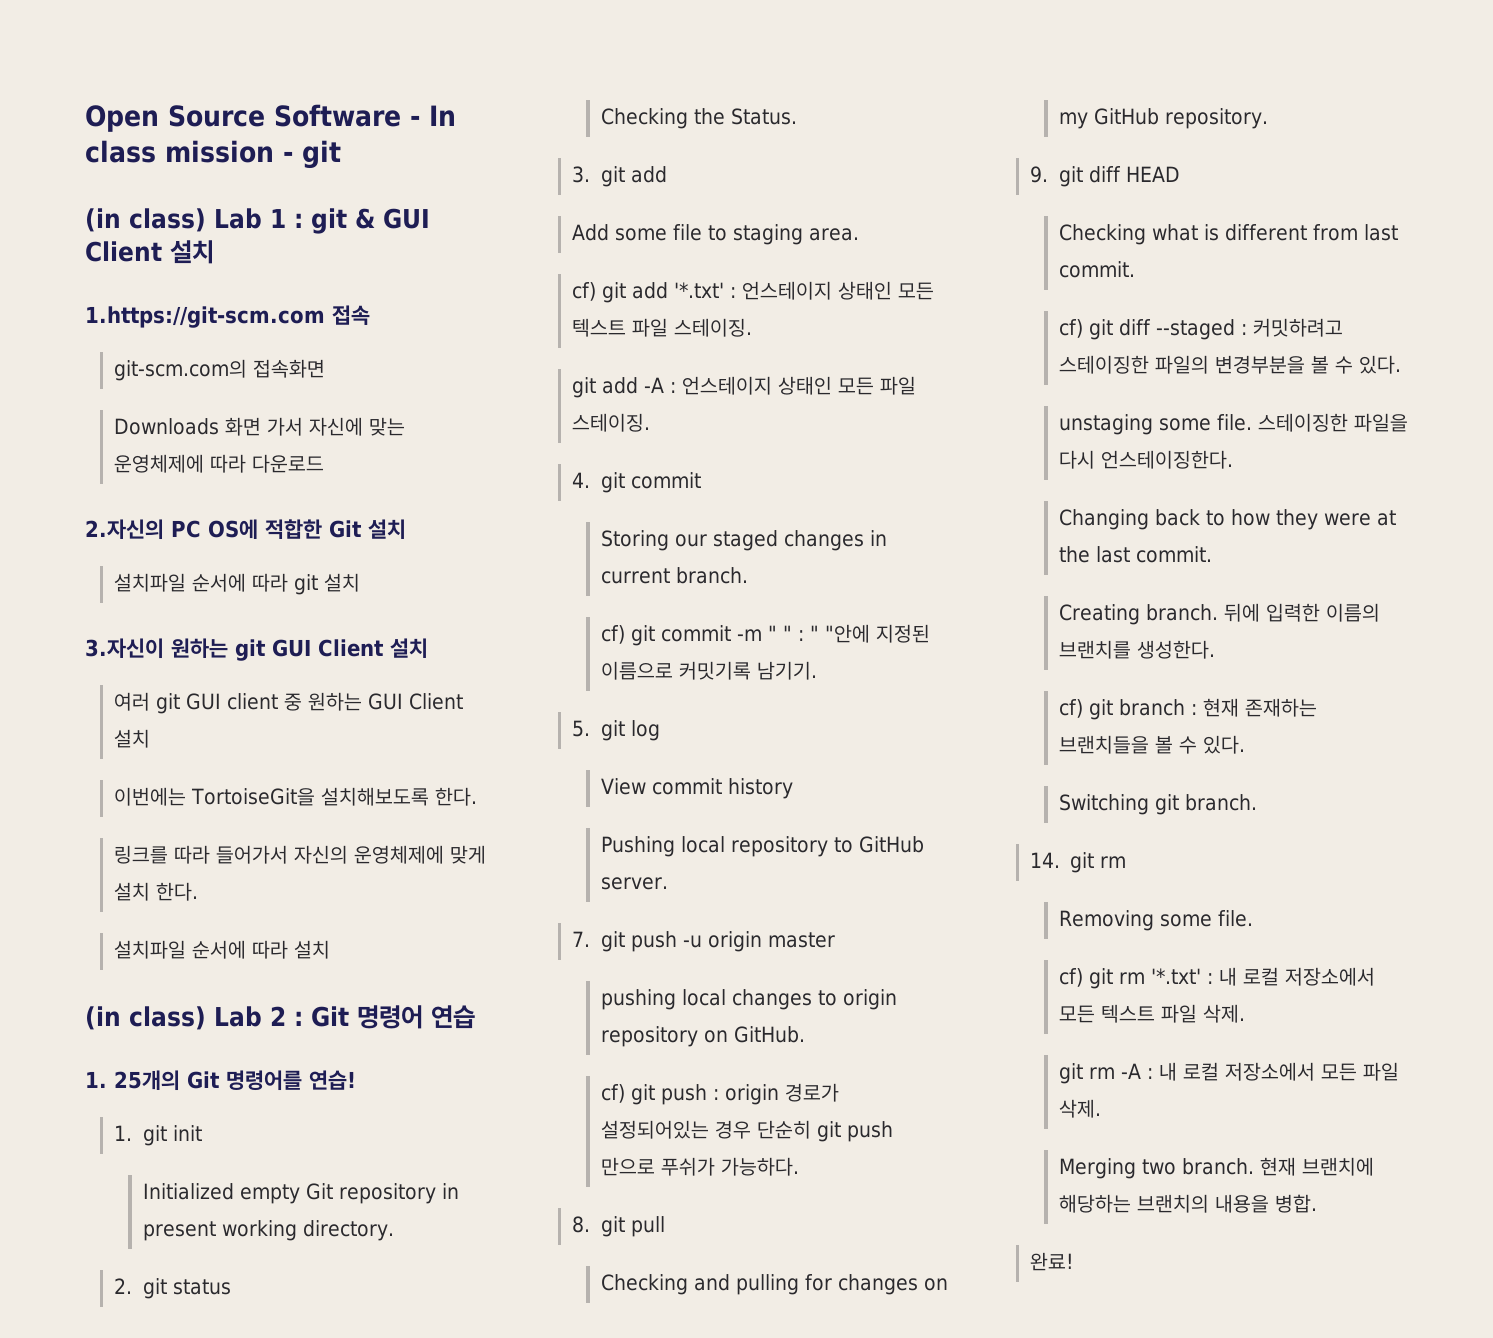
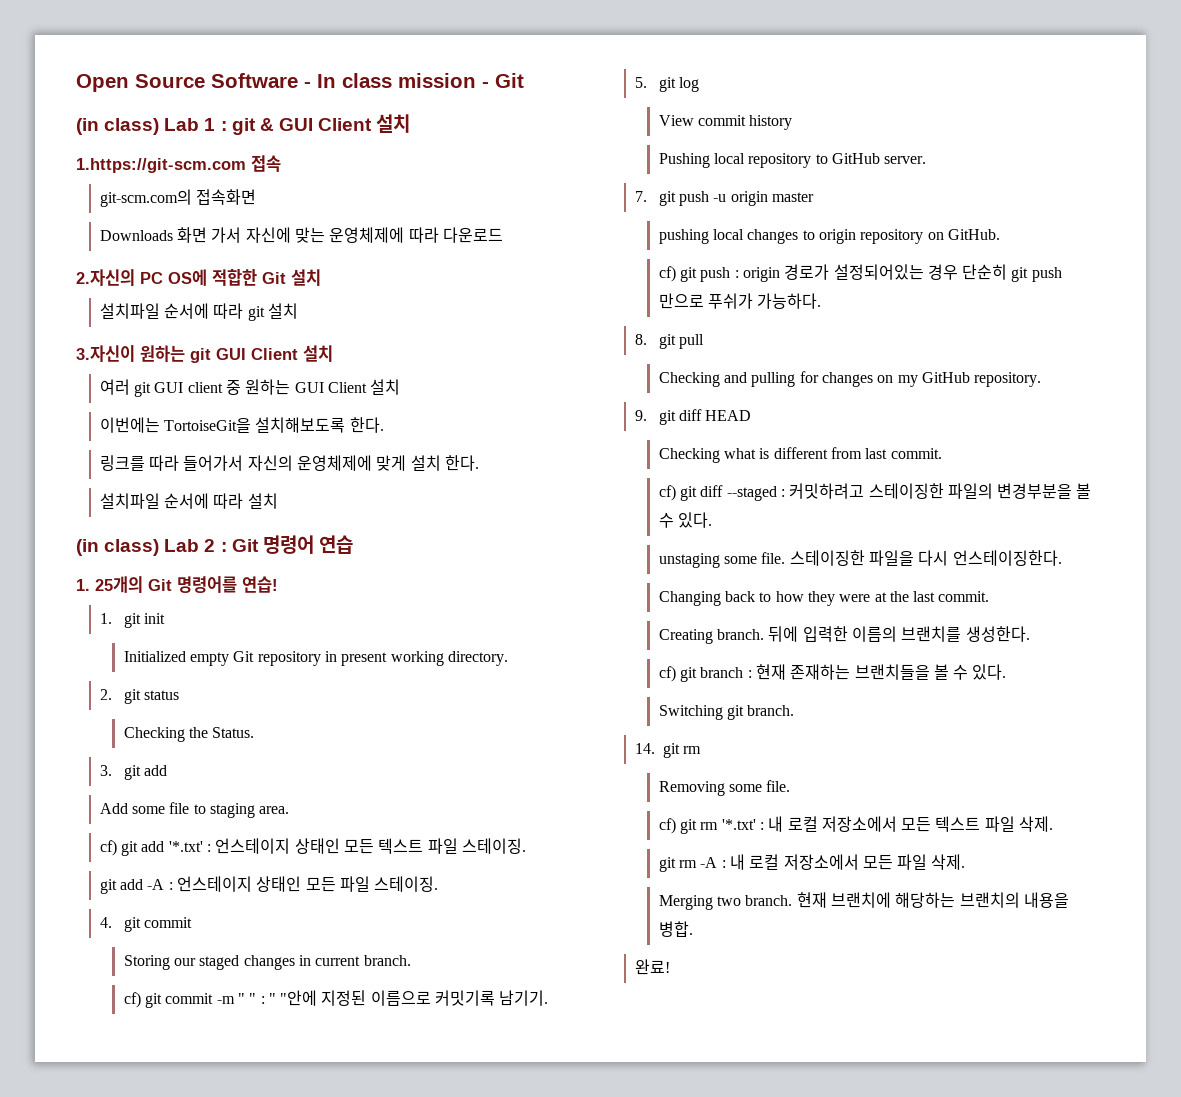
- Open Source Software - In class mission - git
+ Open Source Software - In class mission - Git

